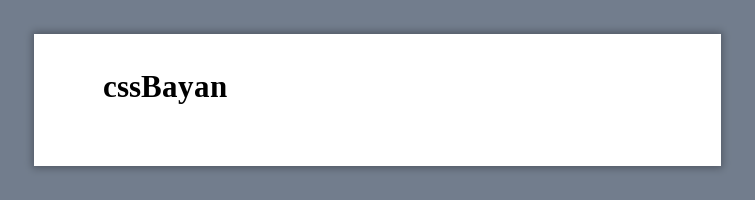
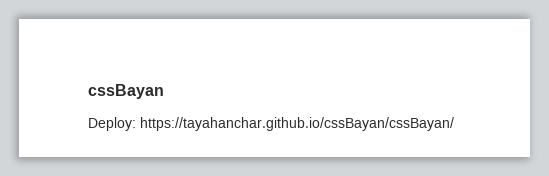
+ Deploy: https://tayahanchar.github.io/cssBayan/cssBayan/

